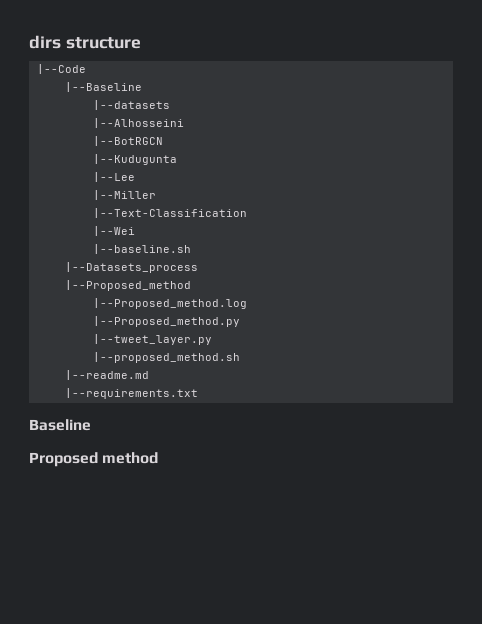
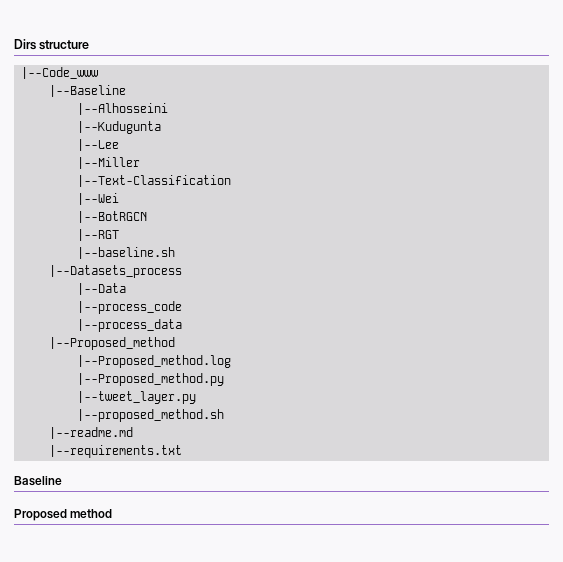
- dirs structure
+ Dirs structure
- |--Code
+ |--Code_www
- |--datasets
- |--BotRGCN
+ |--BotRGCN
+ |--RGT
+ |--Data
+ |--process_code
+ |--process_data

